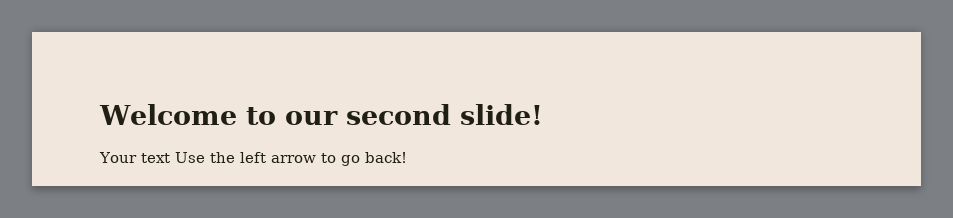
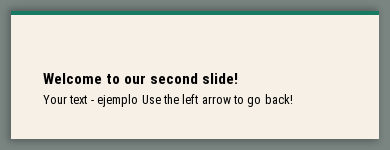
- Your text Use the left arrow to go back!
+ Your text - ejemplo Use the left arrow to go back!

